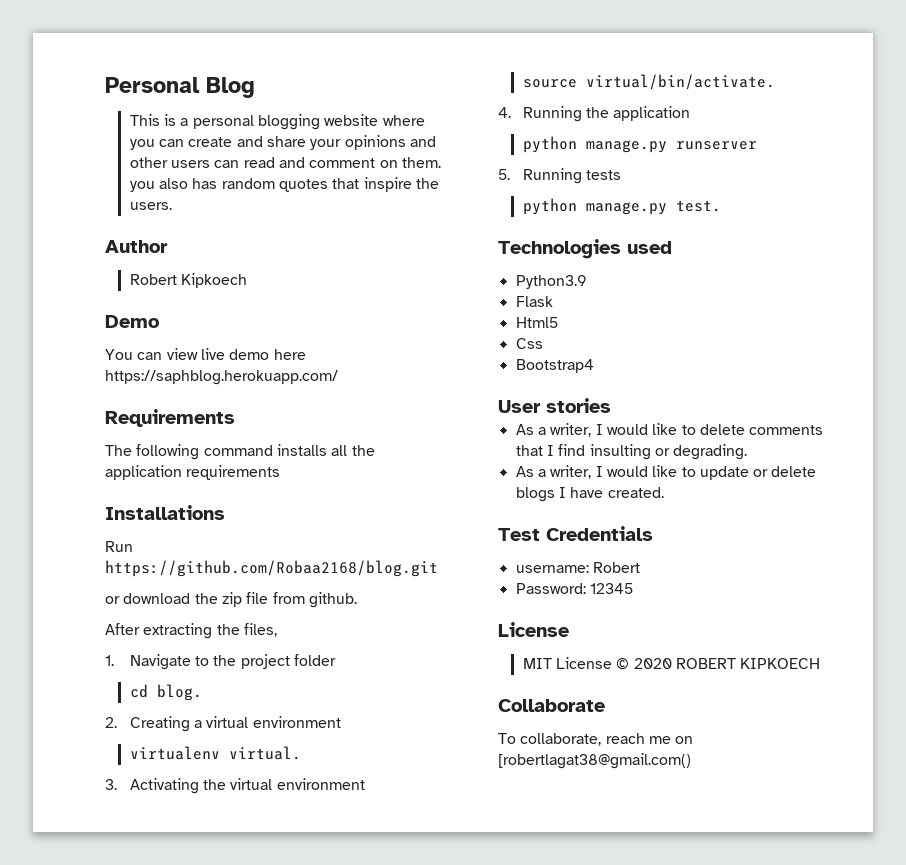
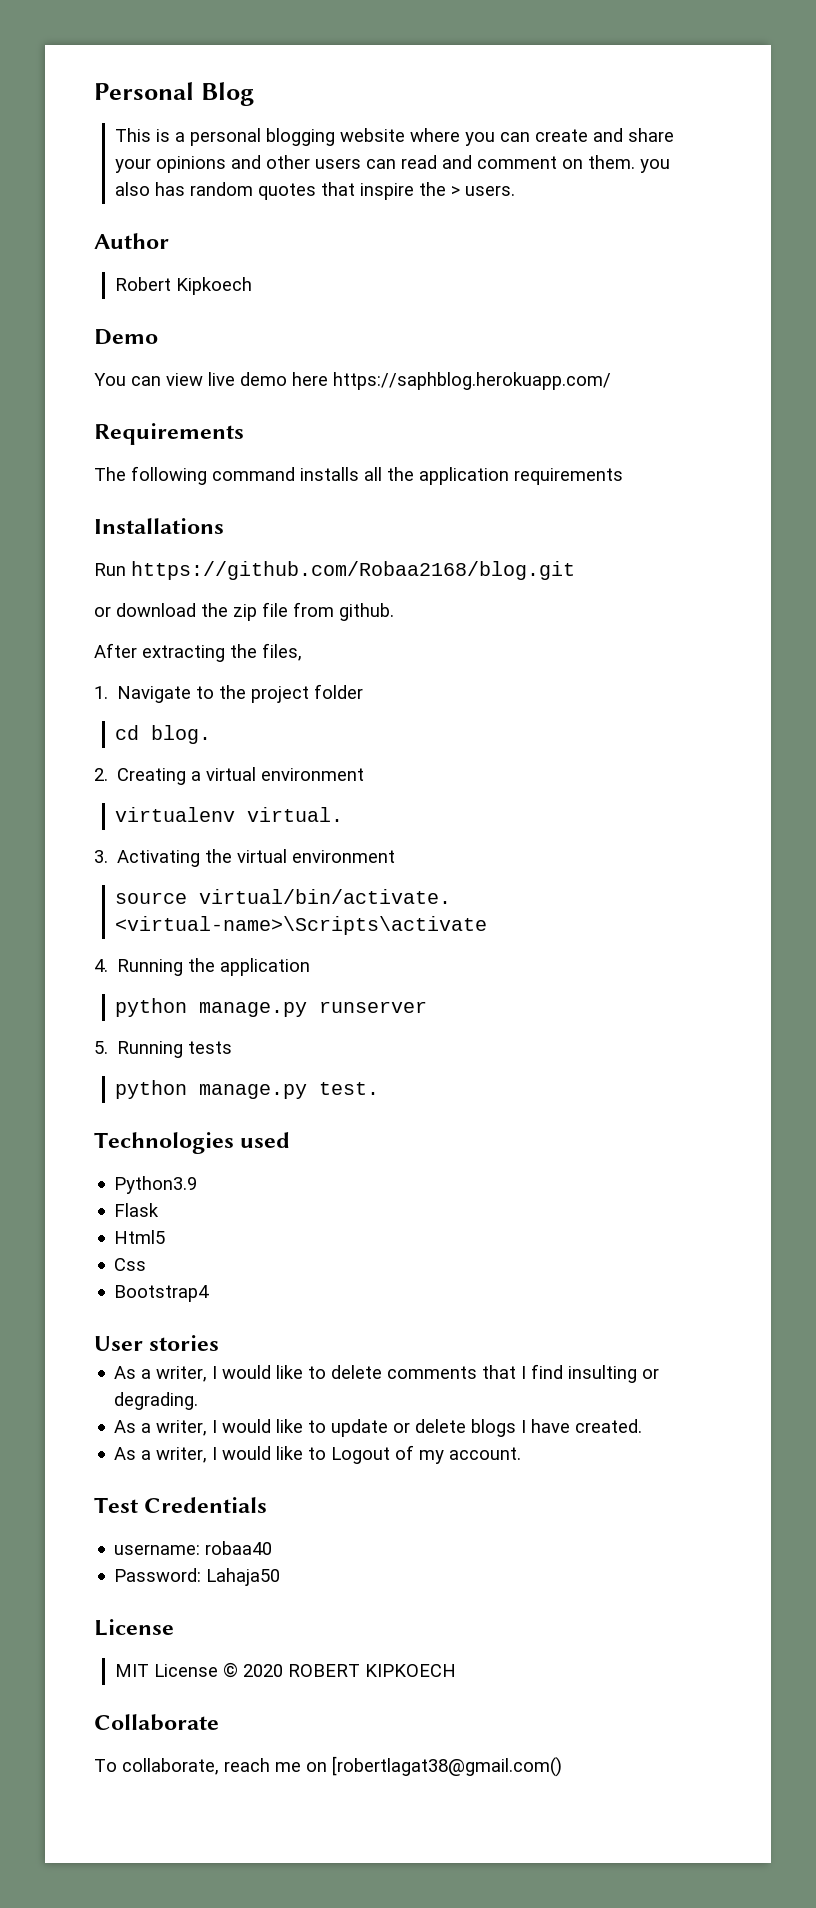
- This is a personal blogging website where you can create and share your opinions and other users can read and comment on them. you also has random quotes that inspire the users.
+ This is a personal blogging website where you can create and share your opinions and other users can read and comment on them. you also has random quotes that inspire the > users.
+ <virtual-name>\Scripts\activate
+ As a writer, I would like to Logout of my account.
- username: Robert
+ username: robaa40
- Password: 12345
+ Password: Lahaja50

